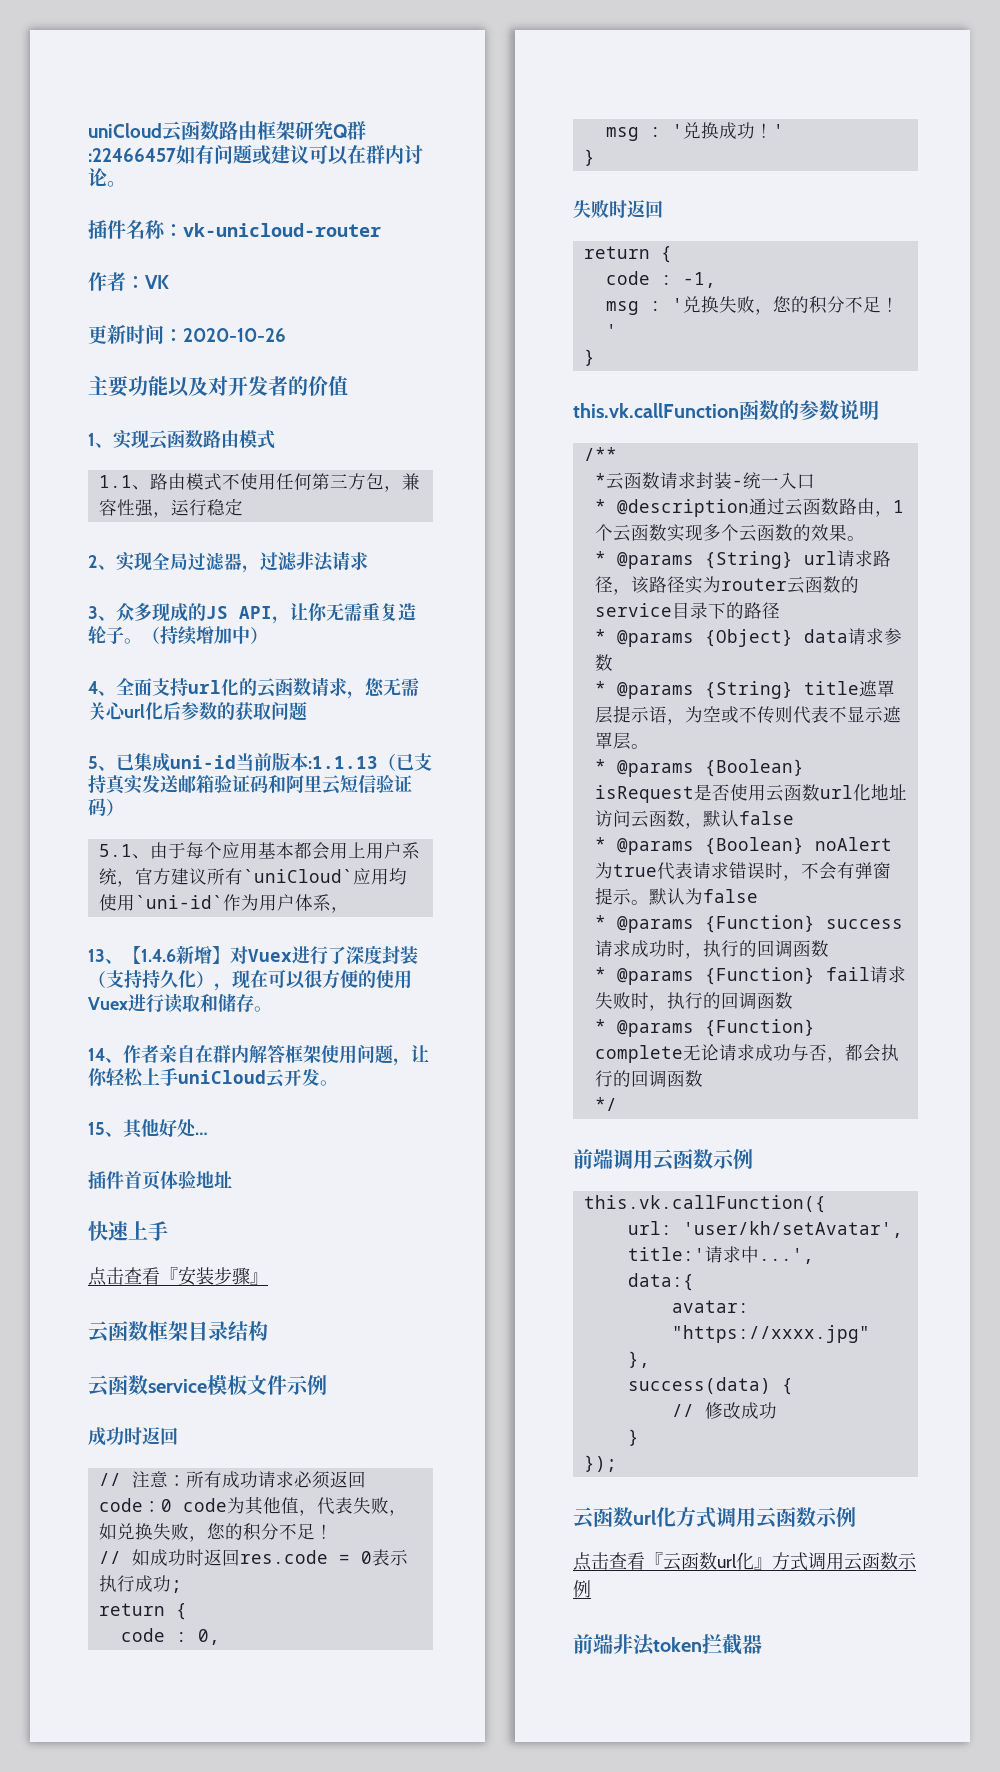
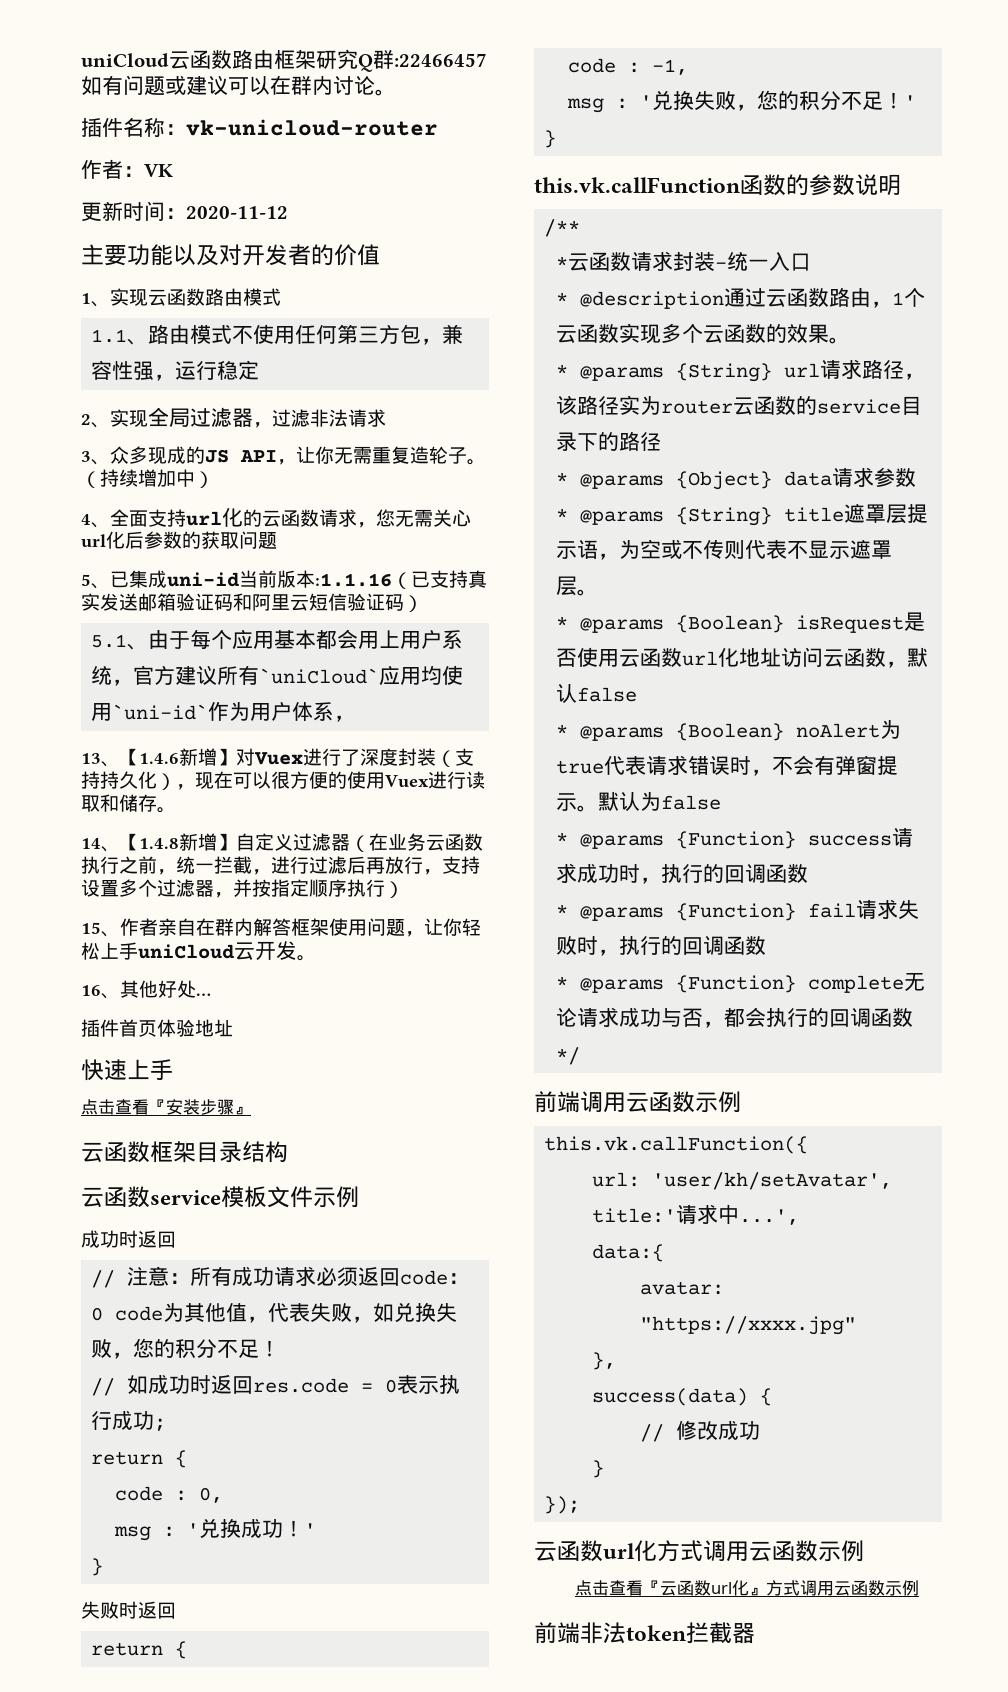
- 更新时间：2020-10-26
+ 更新时间：2020-11-12
- 5、已集成uni-id当前版本:1.1.13（已支持真实发送邮箱验证码和阿里云短信验证码）
+ 5、已集成uni-id当前版本:1.1.16（已支持真实发送邮箱验证码和阿里云短信验证码）
- 14、作者亲自在群内解答框架使用问题，让你轻松上手uniCloud云开发。
+ 14、【1.4.8新增】自定义过滤器（在业务云函数执行之前，统一拦截，进行过滤后再放行，支持设置多个过滤器，并按指定顺序执行）
+ 15、作者亲自在群内解答框架使用问题，让你轻松上手uniCloud云开发。
- 15、其他好处…
+ 16、其他好处…

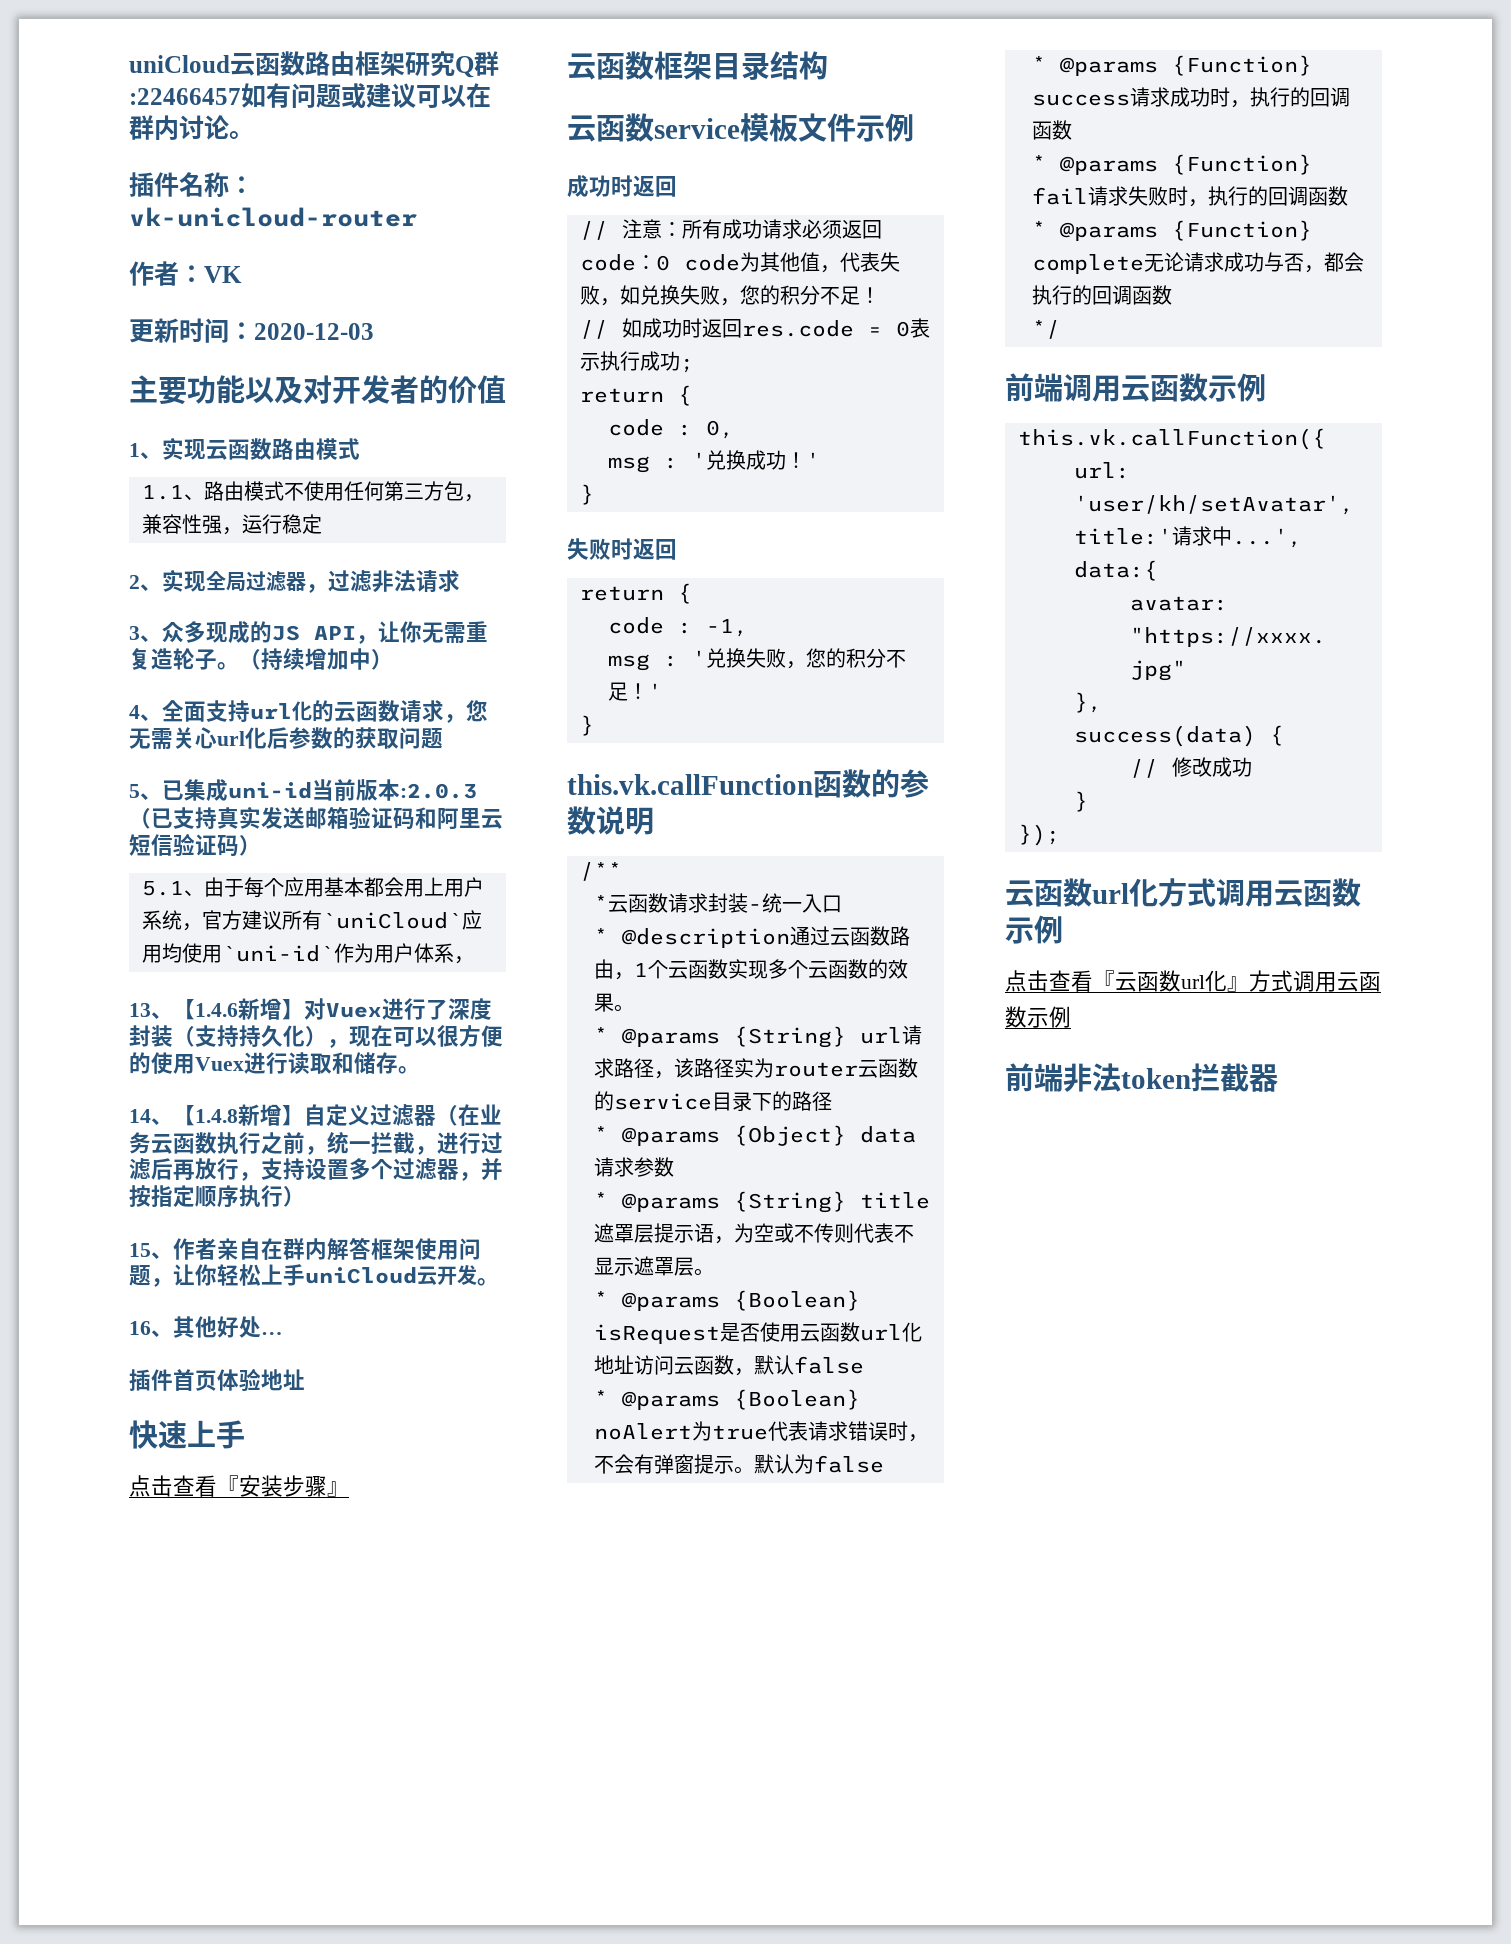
- 更新时间：2020-11-12
+ 更新时间：2020-12-03
- 5、已集成uni-id当前版本:1.1.16（已支持真实发送邮箱验证码和阿里云短信验证码）
+ 5、已集成uni-id当前版本:2.0.3（已支持真实发送邮箱验证码和阿里云短信验证码）

